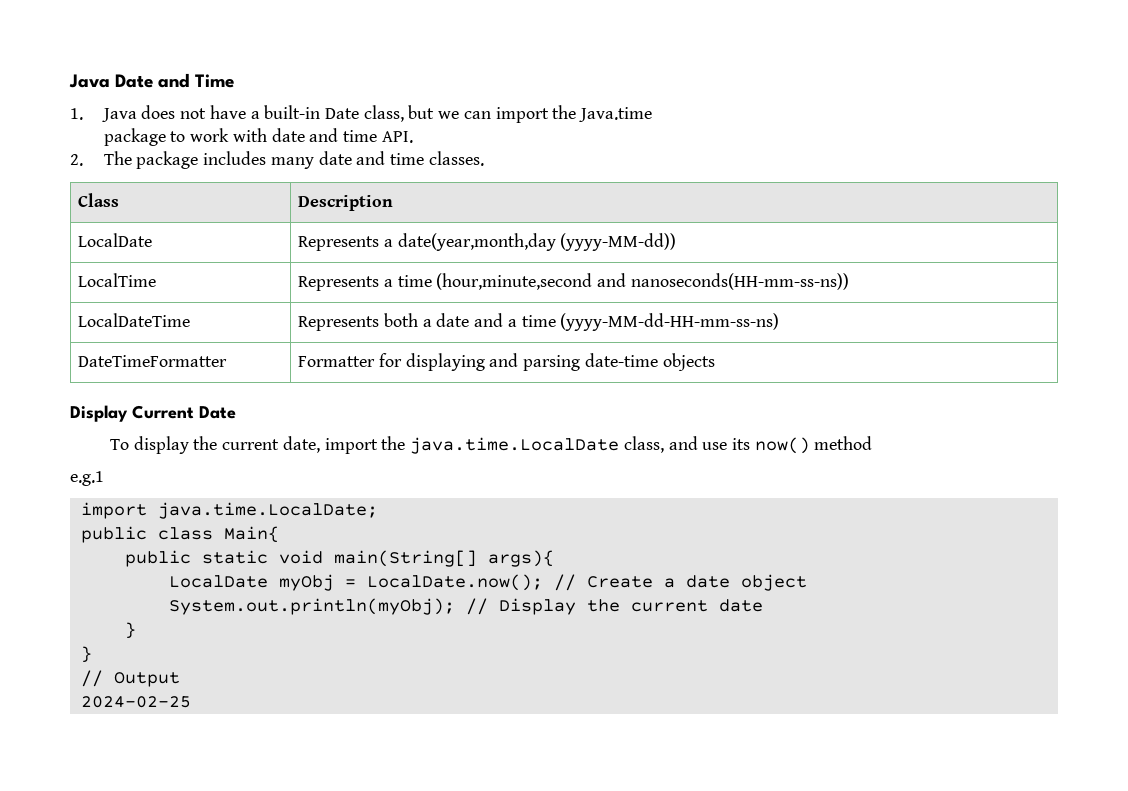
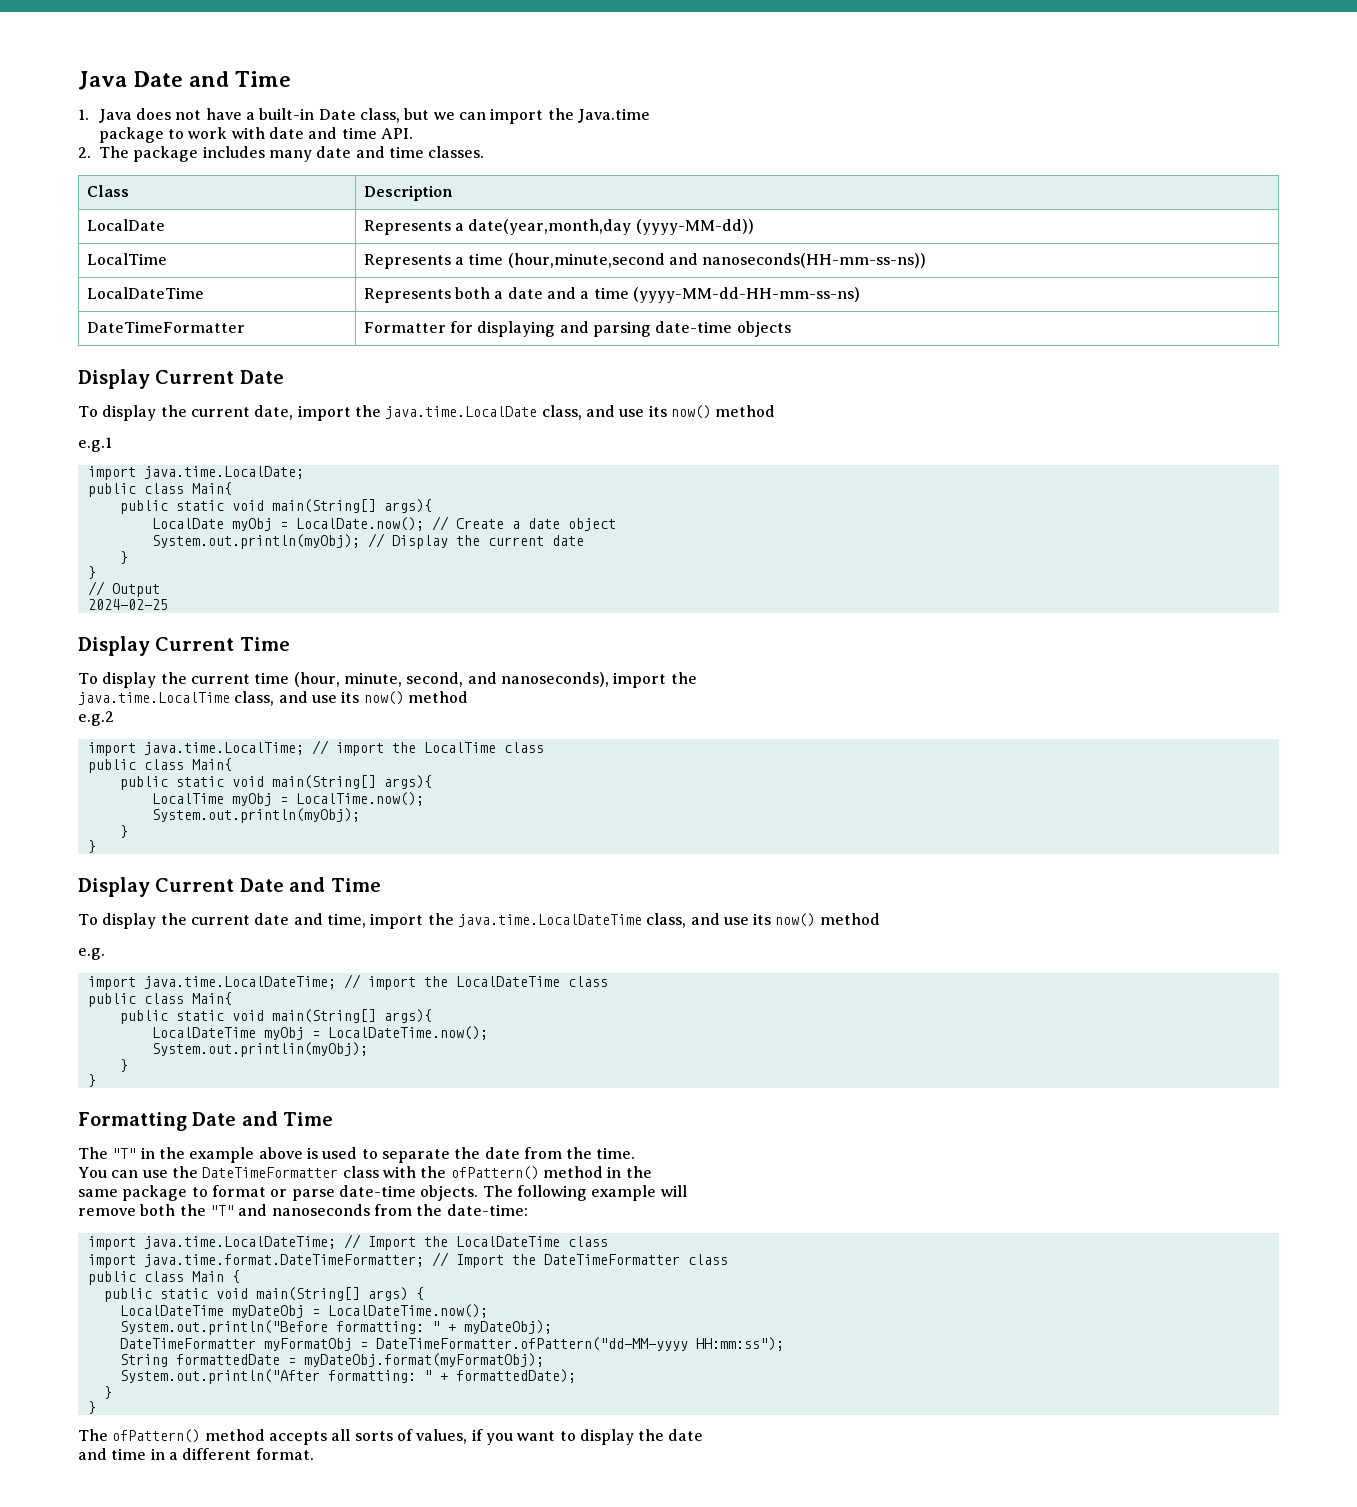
+ Display Current Time
+ To display the current time (hour, minute, second, and nanoseconds), import the
+ java.time.LocalTime class, and use its now() method
+ e.g.2
+ import java.time.LocalTime; // import the LocalTime class
+ public class Main{
+ public static void main(String[] args){
+ LocalTime myObj = LocalTime.now();
+ System.out.println(myObj);
+ }
+ }
+ Display Current Date and Time
+ To display the current date and time, import the java.time.LocalDateTime class, and use its now() method
+ e.g.
+ import java.time.LocalDateTime; // import the LocalDateTime class
+ public class Main{
+ public static void main(String[] args){
+ LocalDateTime myObj = LocalDateTime.now();
+ System.out.printlin(myObj);
+ }
+ }
+ Formatting Date and Time
+ The "T" in the example above is used to separate the date from the time.
+ You can use the DateTimeFormatter class with the ofPattern() method in the
+ same package to format or parse date-time objects. The following example will
+ remove both the "T" and nanoseconds from the date-time:
+ import java.time.LocalDateTime; // Import the LocalDateTime class
+ import java.time.format.DateTimeFormatter; // Import the DateTimeFormatter class
+ public class Main {
+ public static void main(String[] args) {
+ LocalDateTime myDateObj = LocalDateTime.now();
+ System.out.println("Before formatting: " + myDateObj);
+ DateTimeFormatter myFormatObj = DateTimeFormatter.ofPattern("dd-MM-yyyy HH:mm:ss");
+ String formattedDate = myDateObj.format(myFormatObj);
+ System.out.println("After formatting: " + formattedDate);
+ }
+ }
+ The ofPattern() method accepts all sorts of values, if you want to display the date
+ and time in a different format.

